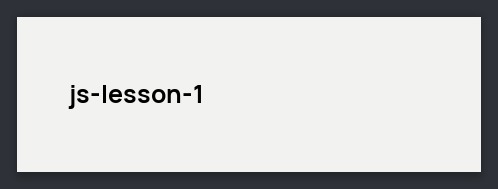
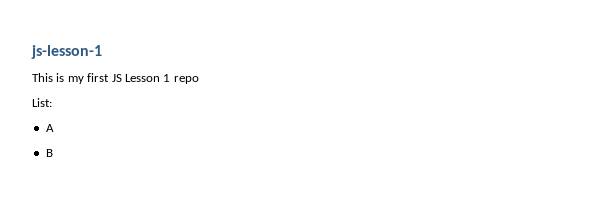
+ This is my first JS Lesson 1 repo
+ List:
+ A
+ B

